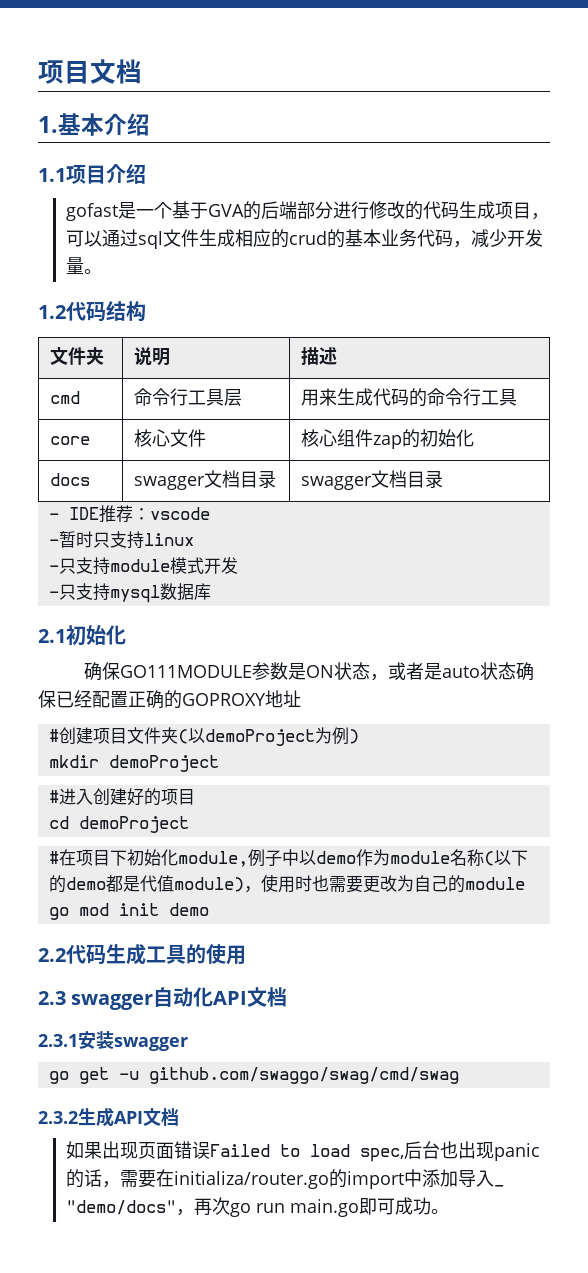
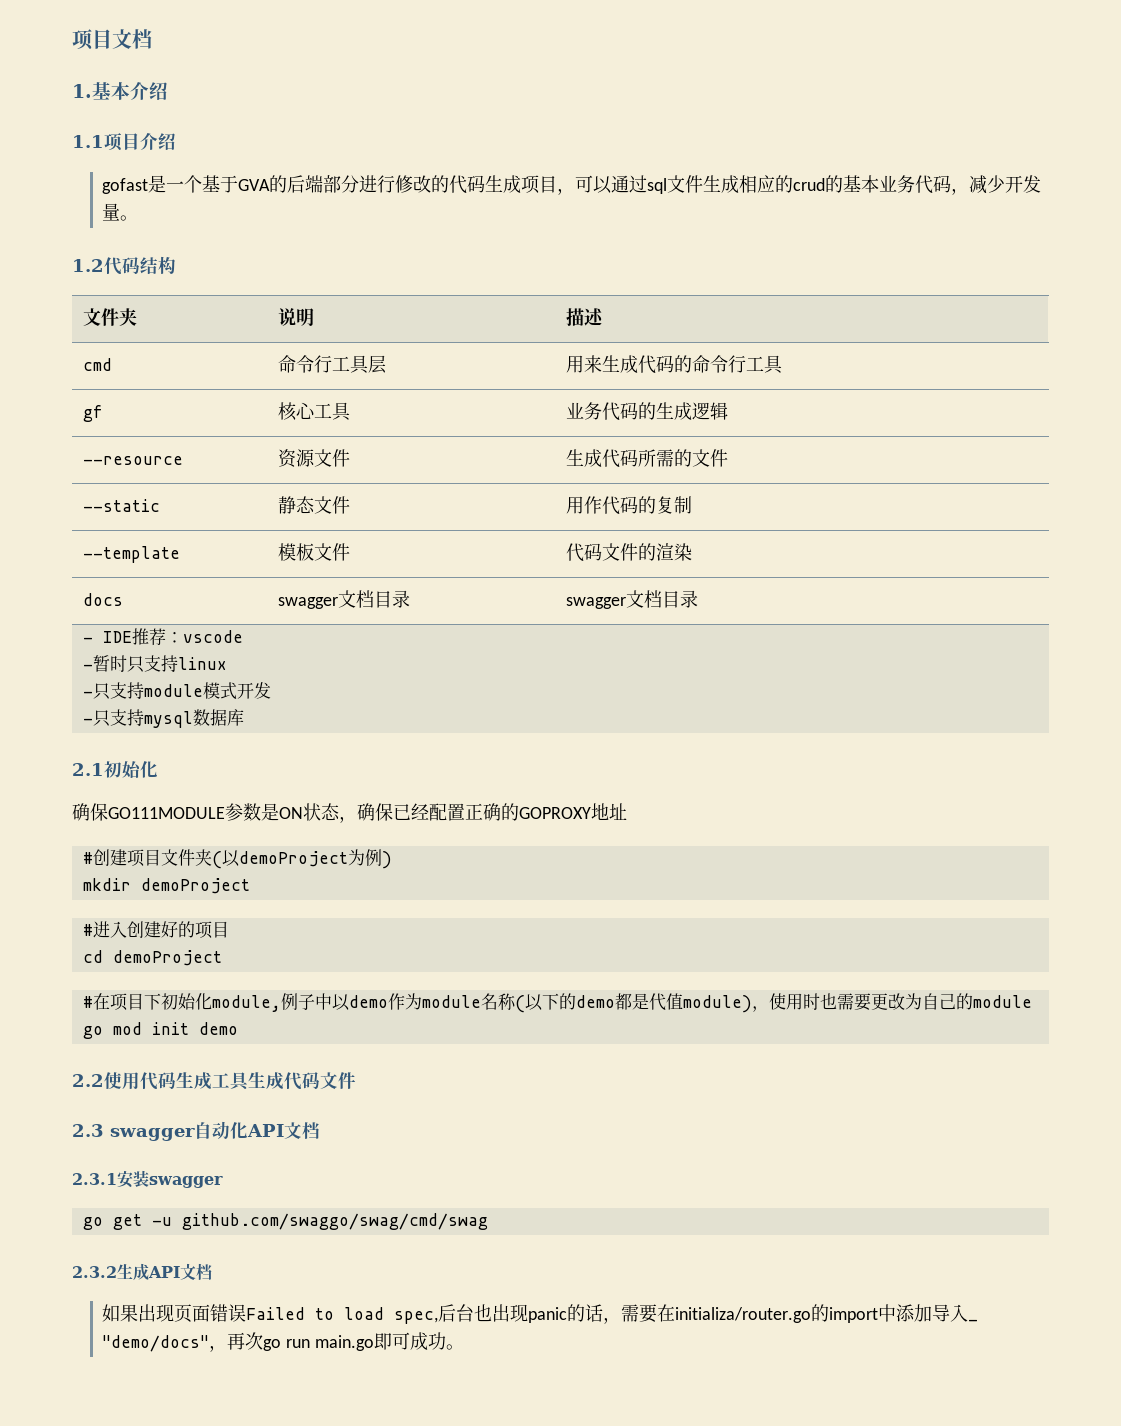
- core | 核心文件 | 核心组件zap的初始化
+ gf | 核心工具 | 业务代码的生成逻辑
+ --resource | 资源文件 | 生成代码所需的文件
+ --static | 静态文件 | 用作代码的复制
+ --template | 模板文件 | 代码文件的渲染
- 确保GO111MODULE参数是ON状态，或者是auto状态确保已经配置正确的GOPROXY地址
+ 确保GO111MODULE参数是ON状态，确保已经配置正确的GOPROXY地址
- 2.2代码生成工具的使用
+ 2.2使用代码生成工具生成代码文件

